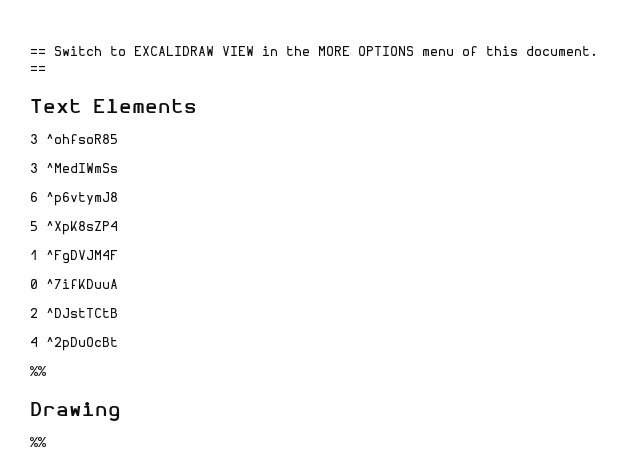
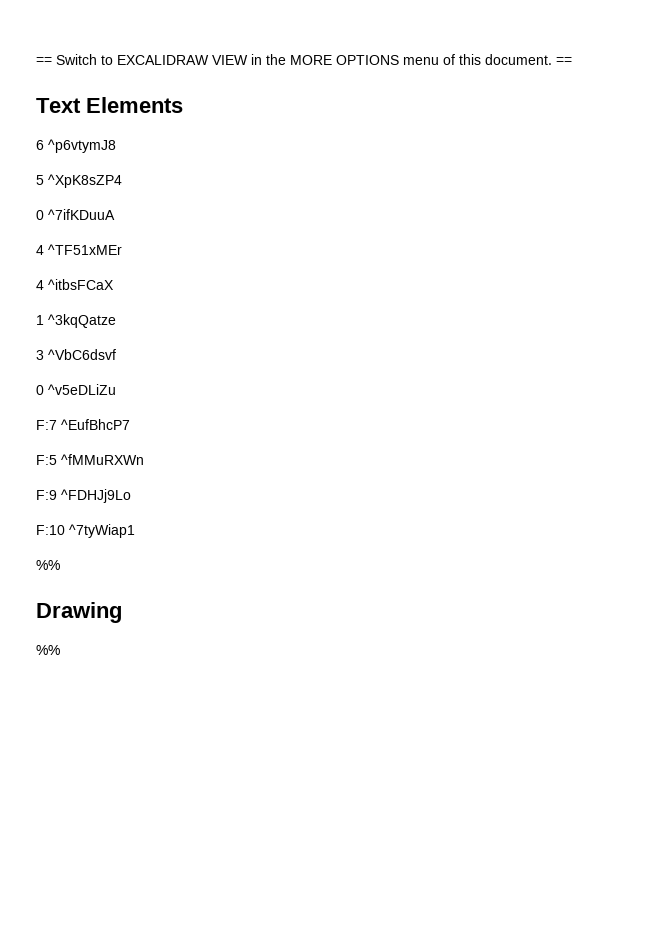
- 3 ^ohfsoR85
- 3 ^MedIWmSs
- 1 ^FgDVJM4F
- 2 ^DJstTCtB
- 4 ^2pDuOcBt
+ 4 ^TF51xMEr
+ 4 ^itbsFCaX
+ 1 ^3kqQatze
+ 3 ^VbC6dsvf
+ 0 ^v5eDLiZu
+ F:7 ^EufBhcP7
+ F:5 ^fMMuRXWn
+ F:9 ^FDHJj9Lo
+ F:10 ^7tyWiap1

